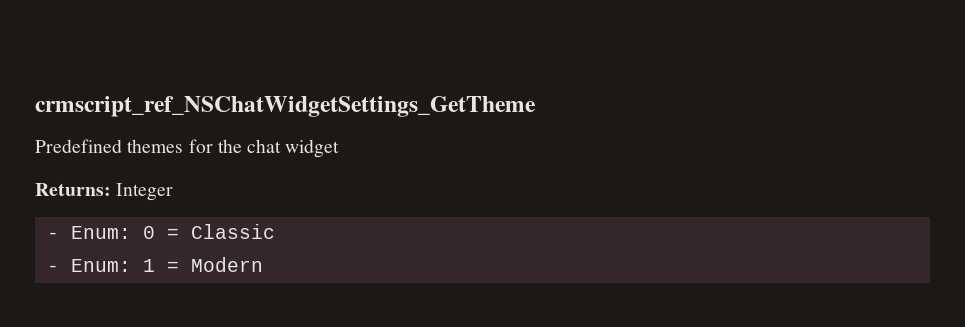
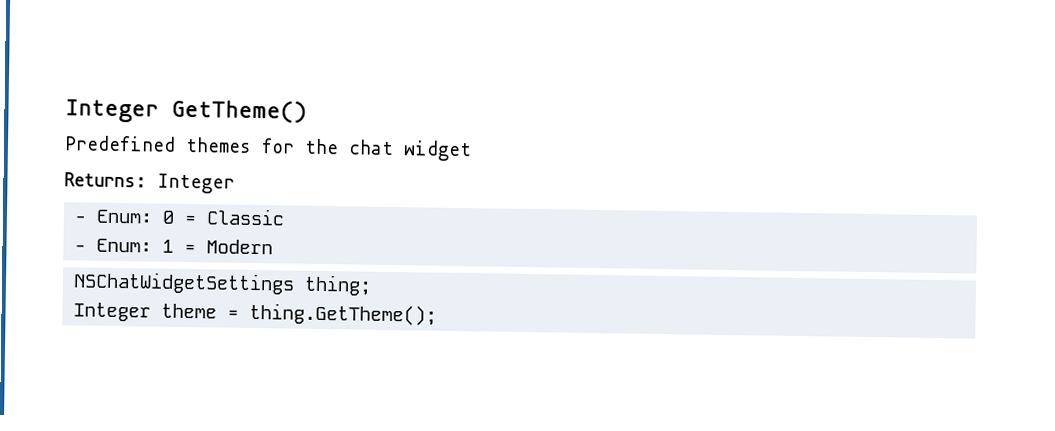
- crmscript_ref_NSChatWidgetSettings_GetTheme
+ Integer GetTheme()
+ NSChatWidgetSettings thing;
+ Integer theme = thing.GetTheme();

